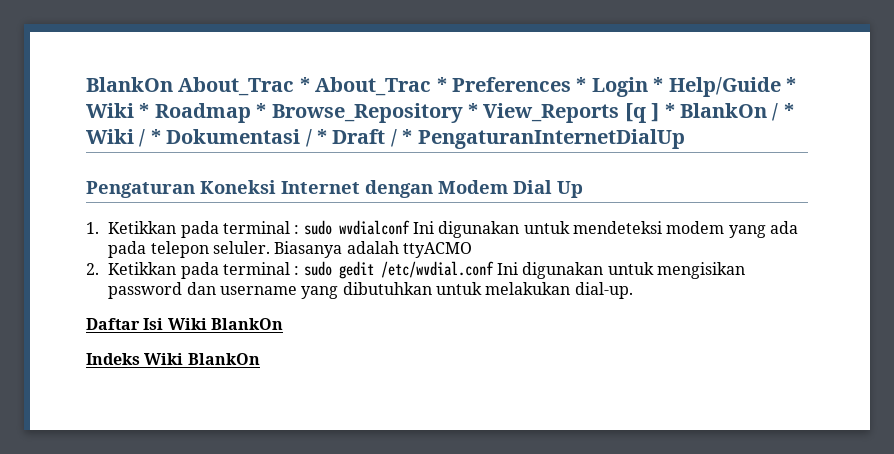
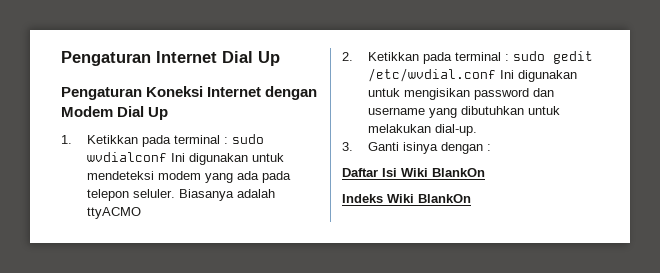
- BlankOn About_Trac * About_Trac * Preferences * Login * Help/Guide * Wiki * Roadmap * Browse_Repository * View_Reports [q ] * BlankOn / * Wiki / * Dokumentasi / * Draft / * PengaturanInternetDialUp
+ Pengaturan Internet Dial Up
+ 3. Ganti isinya dengan :

